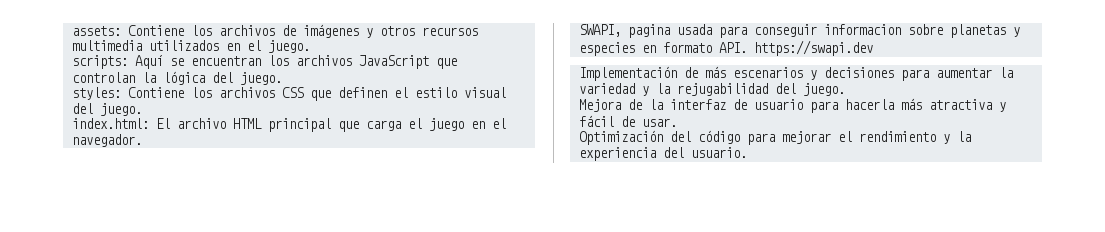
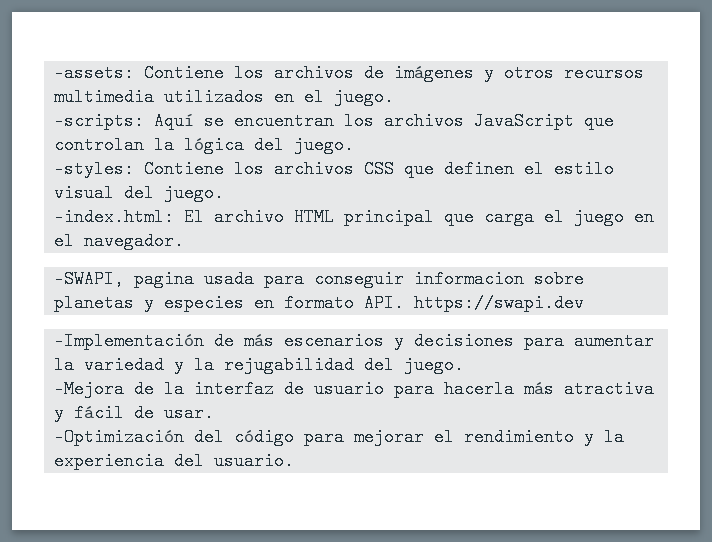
- assets: Contiene los archivos de imágenes y otros recursos multimedia utilizados en el juego.
+ -assets: Contiene los archivos de imágenes y otros recursos multimedia utilizados en el juego.
- scripts: Aquí se encuentran los archivos JavaScript que controlan la lógica del juego.
+ -scripts: Aquí se encuentran los archivos JavaScript que controlan la lógica del juego.
- styles: Contiene los archivos CSS que definen el estilo visual del juego.
+ -styles: Contiene los archivos CSS que definen el estilo visual del juego.
- index.html: El archivo HTML principal que carga el juego en el navegador.
+ -index.html: El archivo HTML principal que carga el juego en el navegador.
- SWAPI, pagina usada para conseguir informacion sobre planetas y especies en formato API. https://swapi.dev
+ -SWAPI, pagina usada para conseguir informacion sobre planetas y especies en formato API. https://swapi.dev
- Implementación de más escenarios y decisiones para aumentar la variedad y la rejugabilidad del juego.
+ -Implementación de más escenarios y decisiones para aumentar la variedad y la rejugabilidad del juego.
- Mejora de la interfaz de usuario para hacerla más atractiva y fácil de usar.
+ -Mejora de la interfaz de usuario para hacerla más atractiva y fácil de usar.
- Optimización del código para mejorar el rendimiento y la experiencia del usuario.
+ -Optimización del código para mejorar el rendimiento y la experiencia del usuario.

